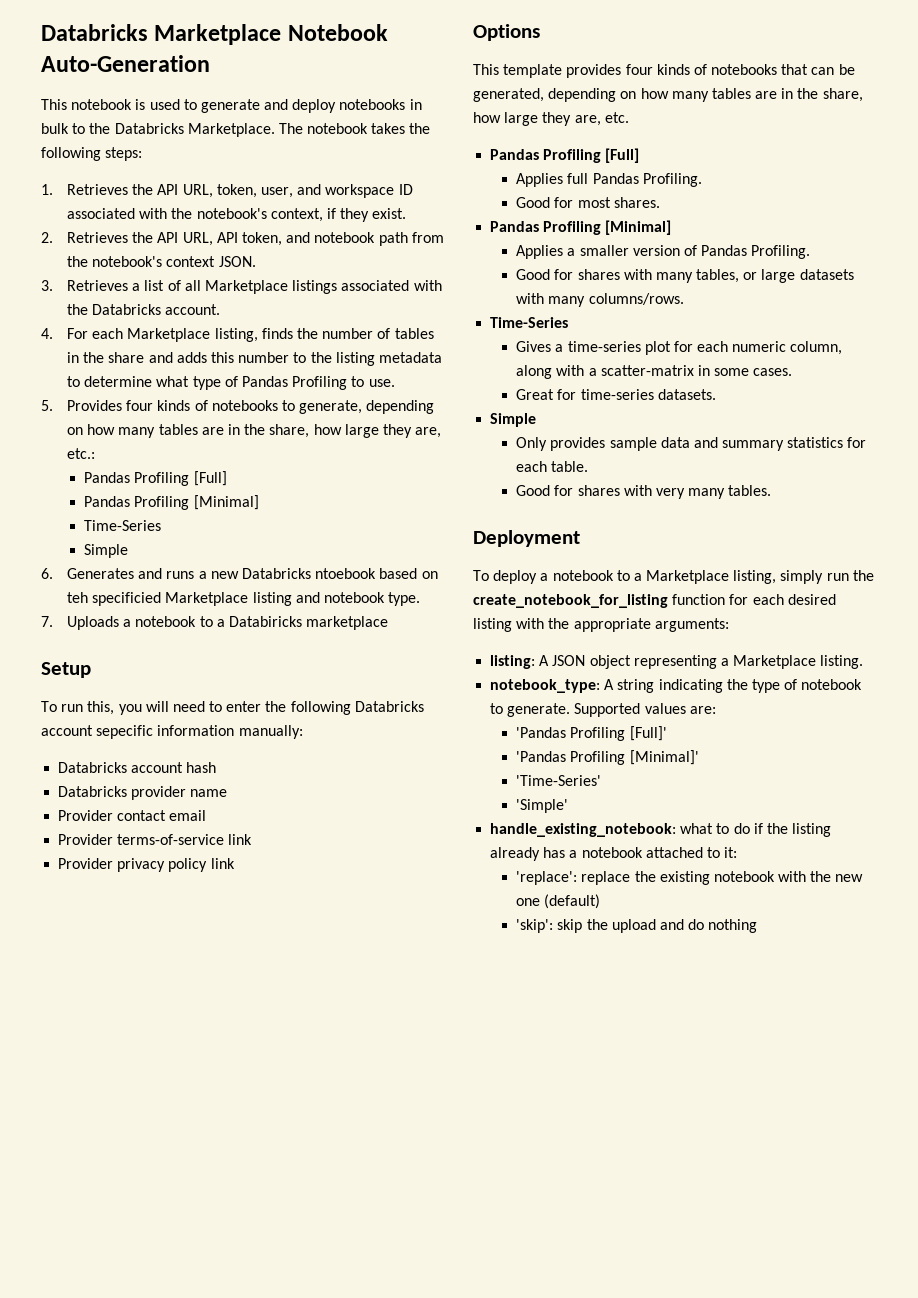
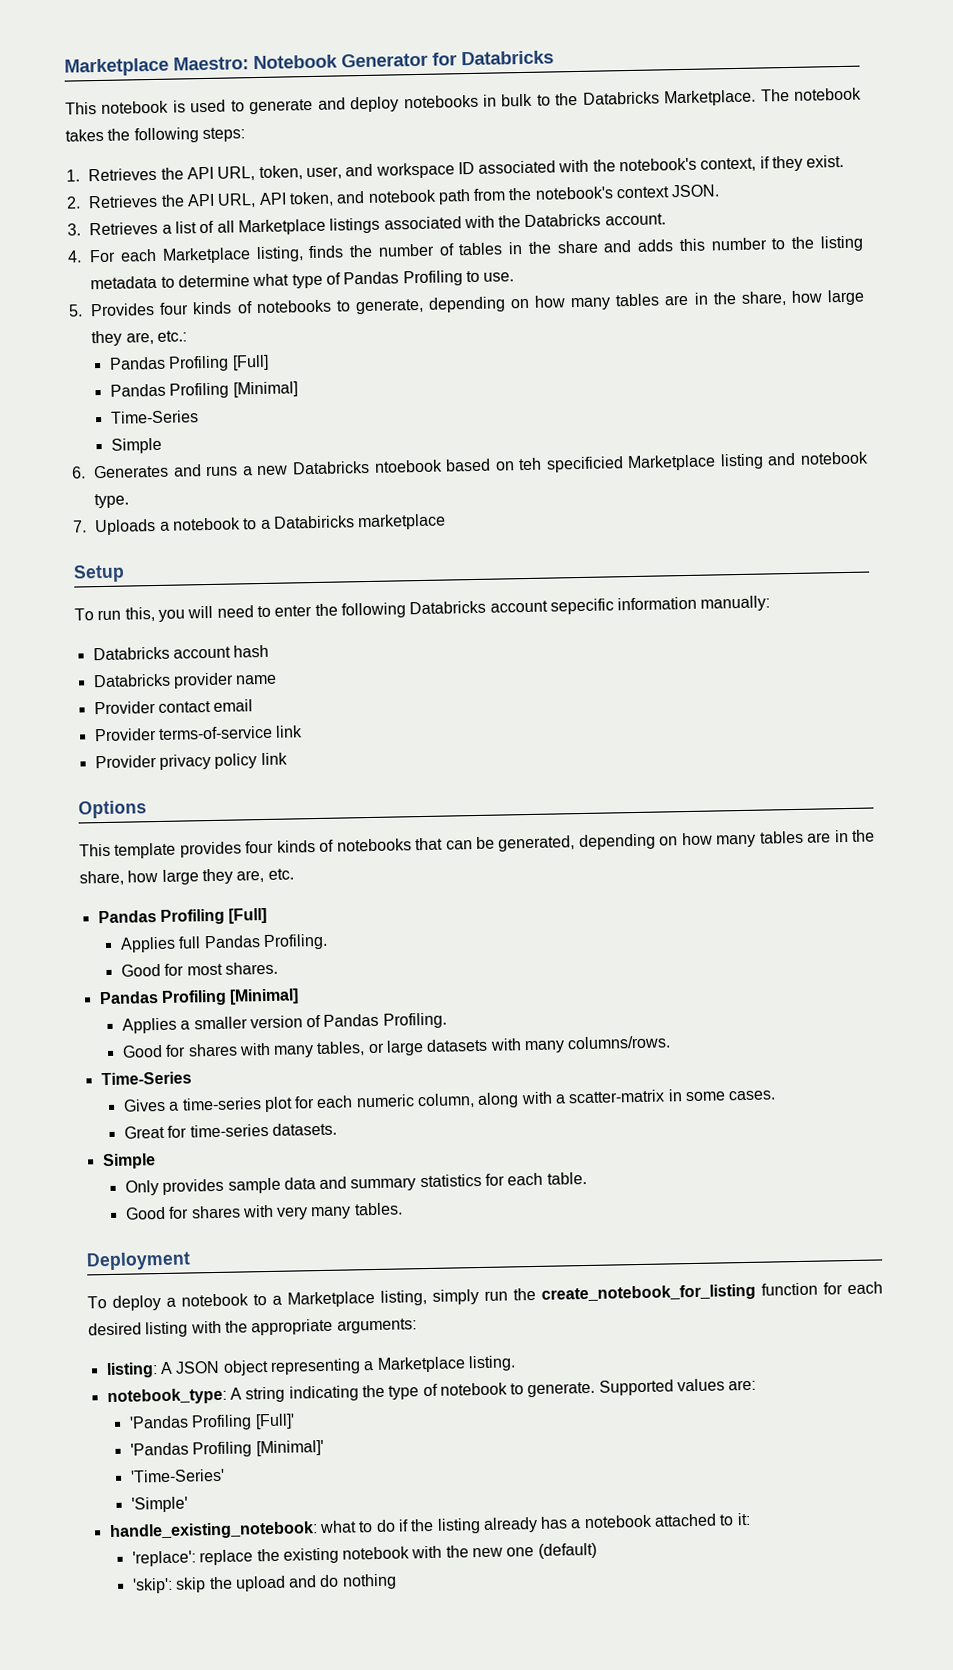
- Databricks Marketplace Notebook Auto-Generation
+ Marketplace Maestro: Notebook Generator for Databricks

